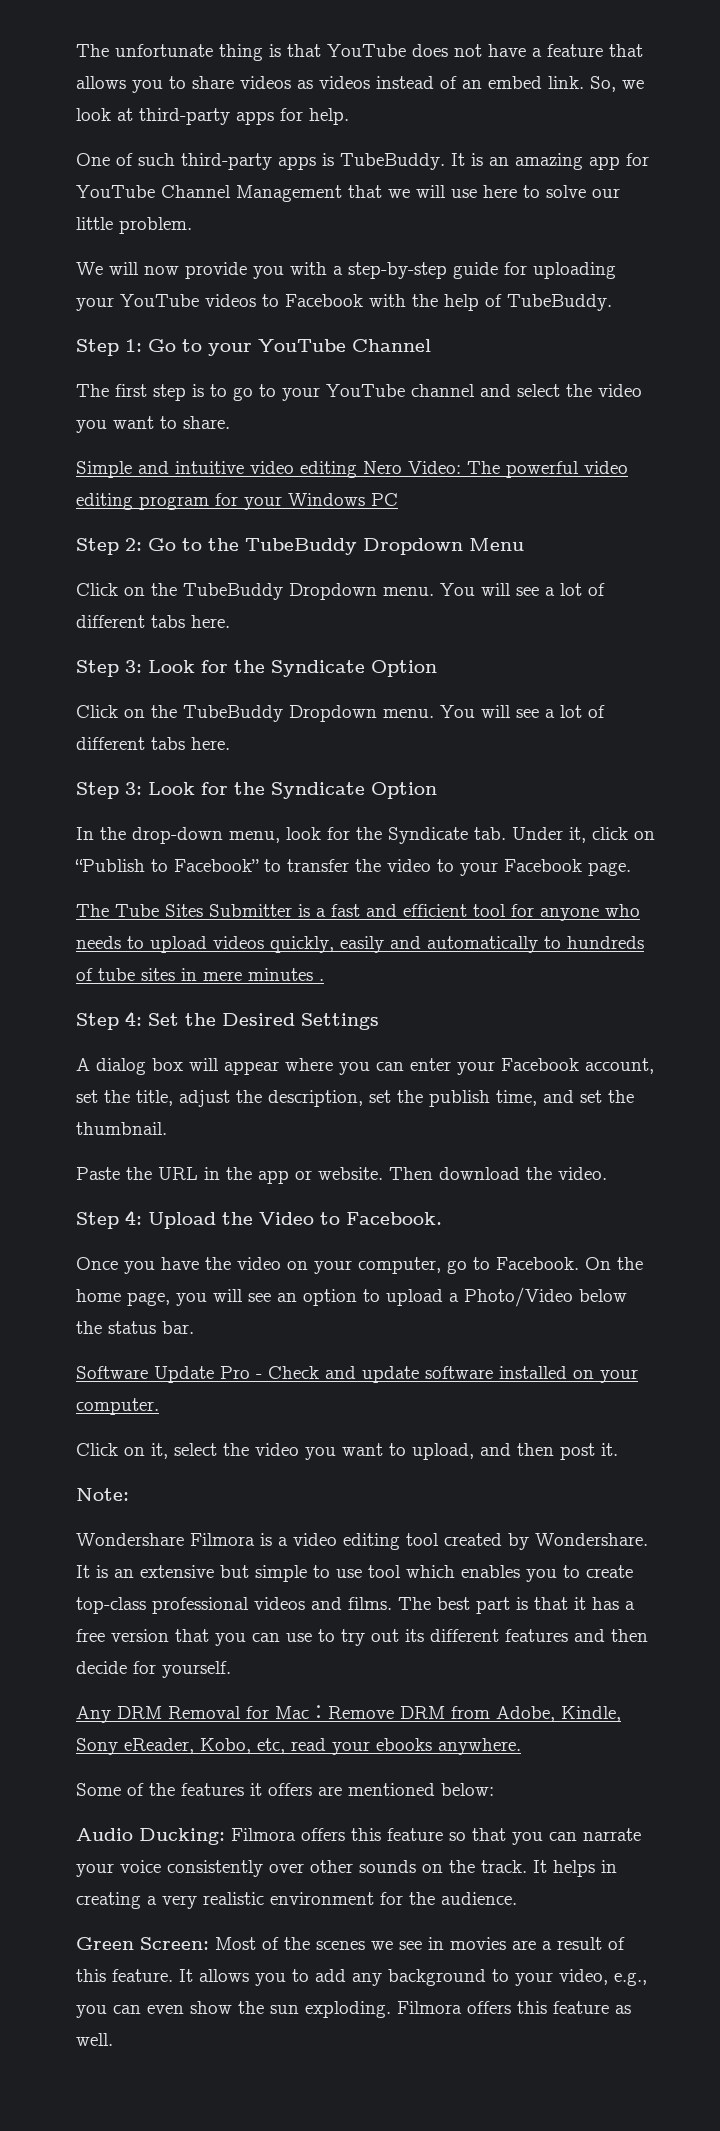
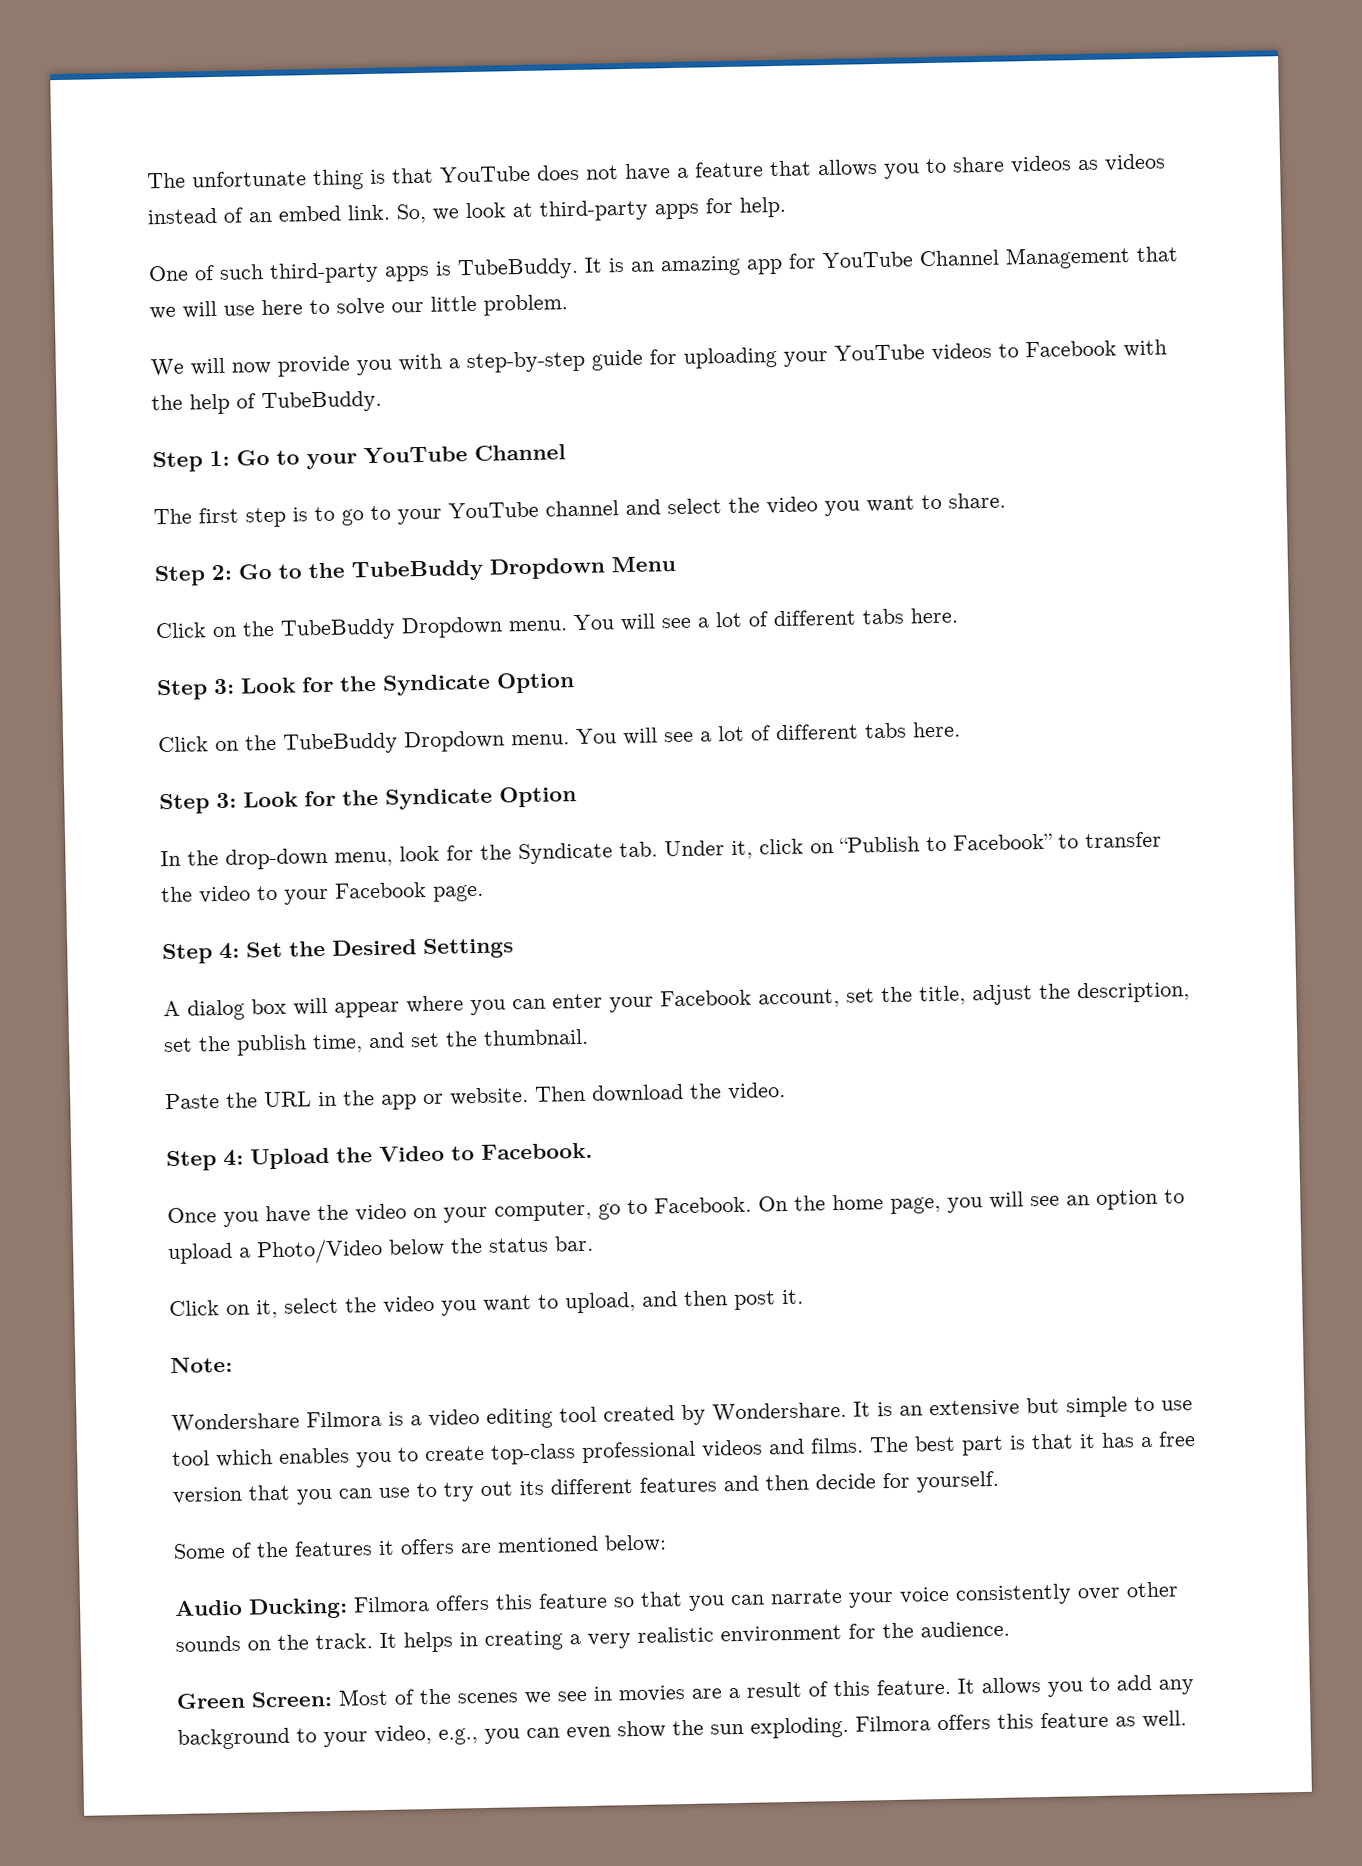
- Simple and intuitive video editing Nero Video: The powerful video editing program for your Windows PC
- The Tube Sites Submitter is a fast and efficient tool for anyone who needs to upload videos quickly, easily and automatically to hundreds of tube sites in mere minutes .
- Software Update Pro - Check and update software installed on your computer.
- Any DRM Removal for Mac：Remove DRM from Adobe, Kindle, Sony eReader, Kobo, etc, read your ebooks anywhere.

